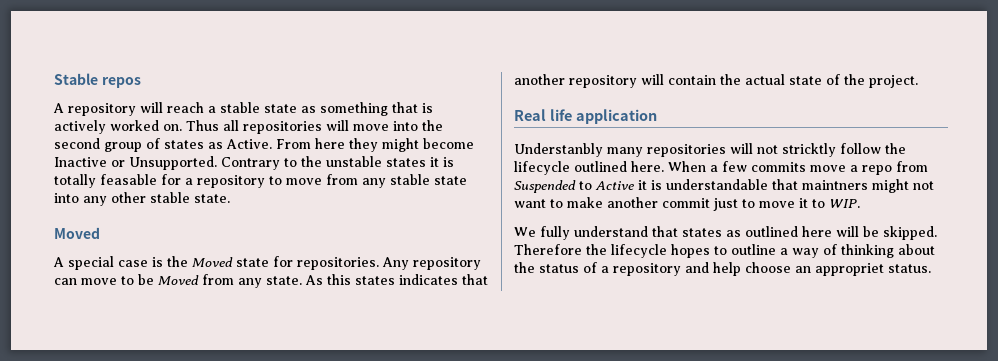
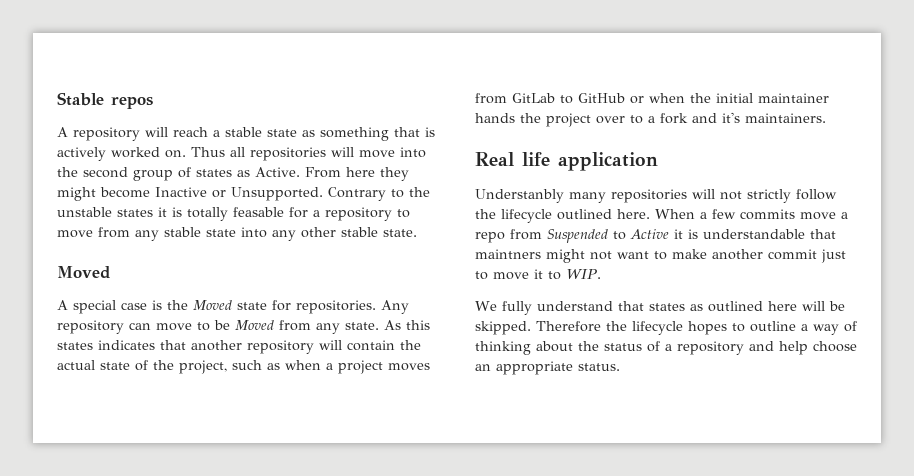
- As this states indicates that another repository will contain the actual state of the project.
+ As this states indicates that another repository will contain the actual state of the project, such as when a project moves from GitLab to GitHub or when the initial maintainer hands the project over to a fork and it's maintainers.
- Understanbly many repositories will not stricktly follow the lifecycle outlined here.
+ Understanbly many repositories will not strictly follow the lifecycle outlined here.
- Therefore the lifecycle hopes to outline a way of thinking about the status of a repository and help choose an appropriet status.
+ Therefore the lifecycle hopes to outline a way of thinking about the status of a repository and help choose an appropriate status.

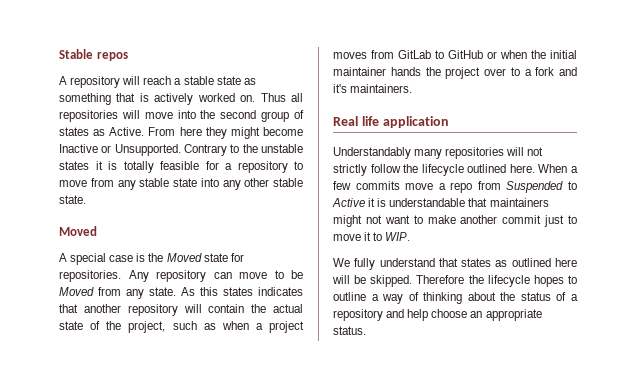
- Contrary to the unstable states it is totally feasable for a repository to move from any stable state into any other stable state.
+ Contrary to the unstable states it is totally feasible for a repository to move from any stable state into any other stable state.
- Understanbly many repositories will not strictly follow the lifecycle outlined here.
+ Understandably many repositories will not strictly follow the lifecycle outlined here.
- When a few commits move a repo from Suspended to Active it is understandable that maintners might not want to make another commit just to move it to WIP.
+ When a few commits move a repo from Suspended to Active it is understandable that maintainers might not want to make another commit just to move it to WIP.

